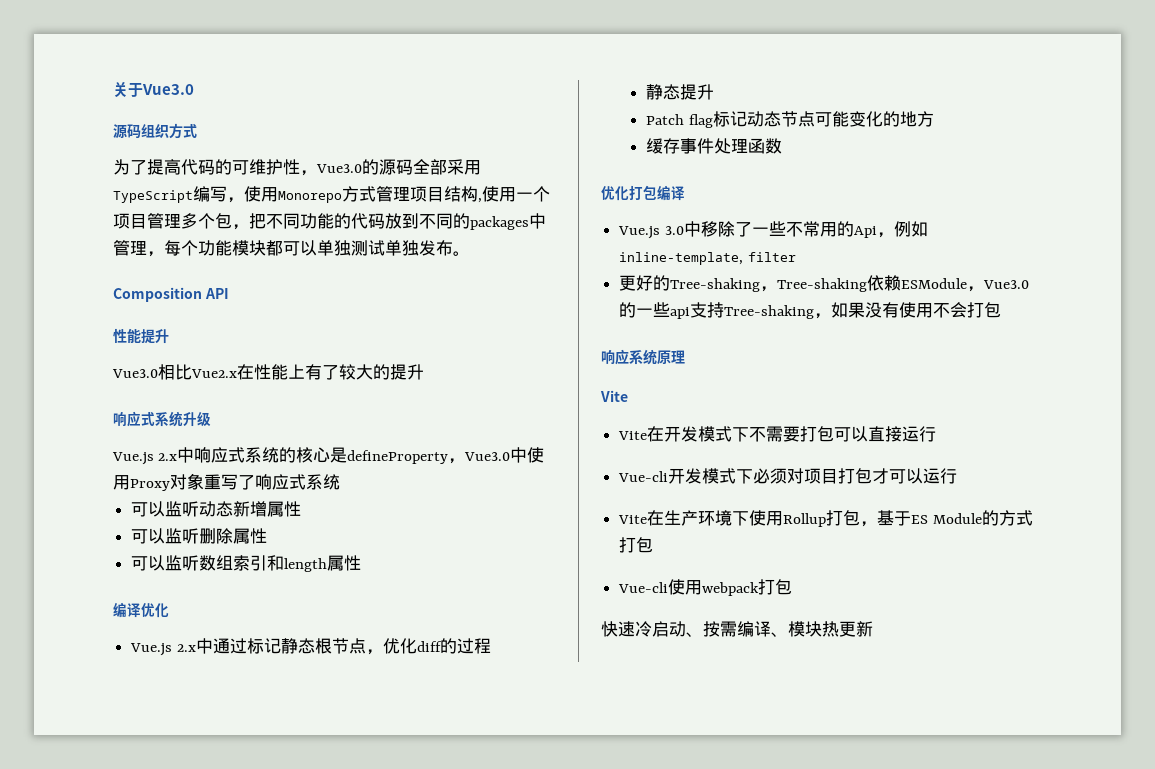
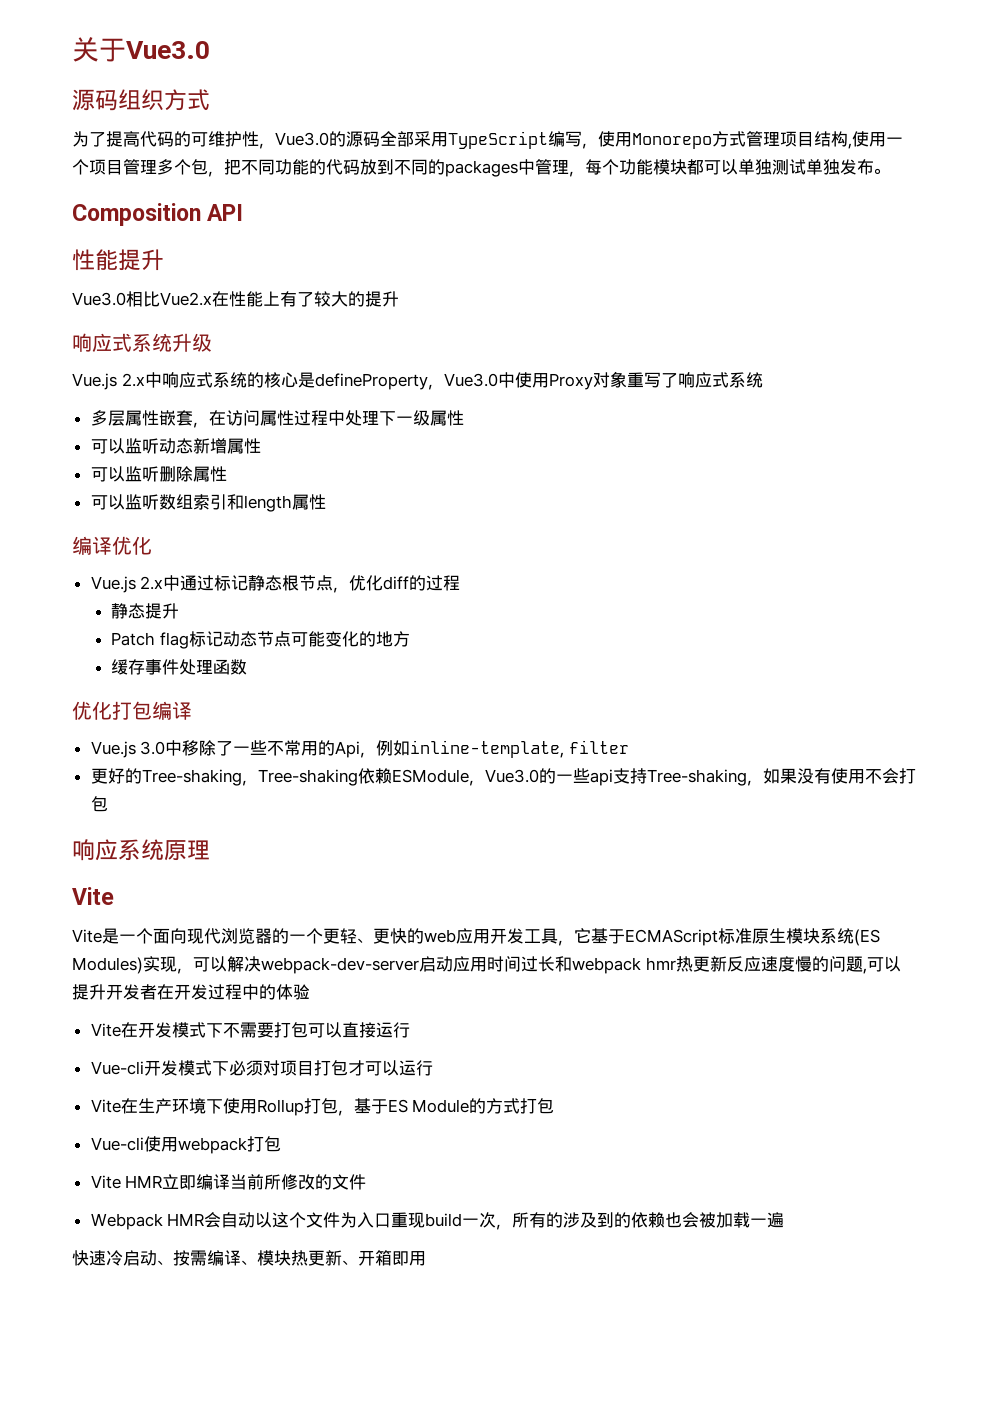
+ 多层属性嵌套，在访问属性过程中处理下一级属性
+ Vite是一个面向现代浏览器的一个更轻、更快的web应用开发工具，它基于ECMAScript标准原生模块系统(ES Modules)实现，可以解决webpack-dev-server启动应用时间过长和webpack hmr热更新反应速度慢的问题,可以提升开发者在开发过程中的体验
+ Vite HMR立即编译当前所修改的文件
+ Webpack HMR会自动以这个文件为入口重现build一次，所有的涉及到的依赖也会被加载一遍
- 快速冷启动、按需编译、模块热更新
+ 快速冷启动、按需编译、模块热更新、开箱即用

